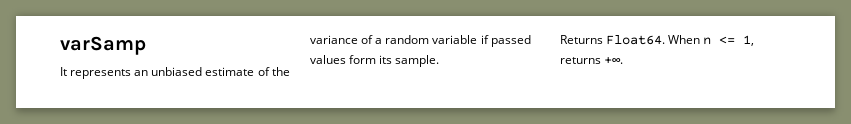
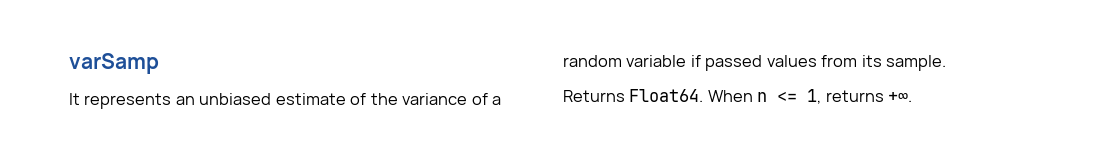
- It represents an unbiased estimate of the variance of a random variable if passed values form its sample.
+ It represents an unbiased estimate of the variance of a random variable if passed values from its sample.

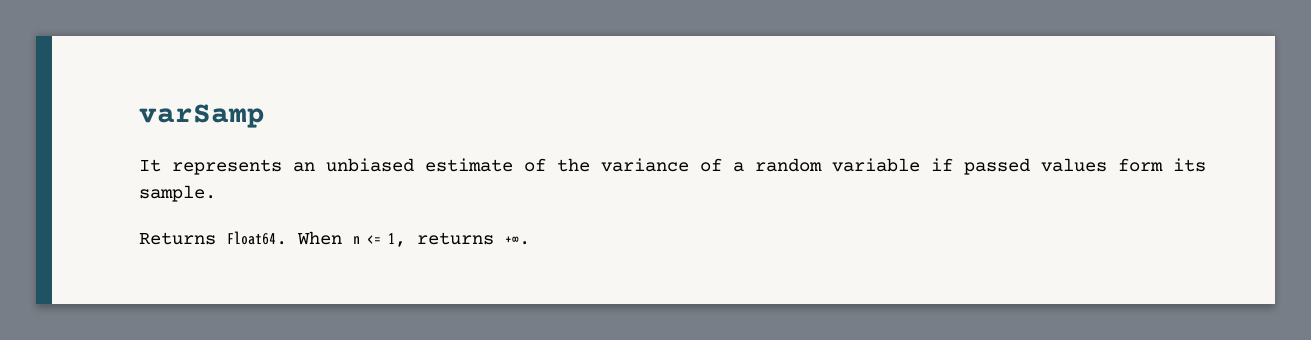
- It represents an unbiased estimate of the variance of a random variable if passed values from its sample.
+ It represents an unbiased estimate of the variance of a random variable if passed values form its sample.

